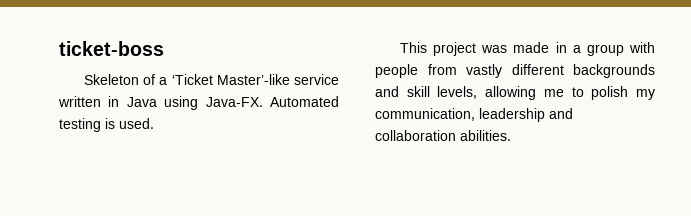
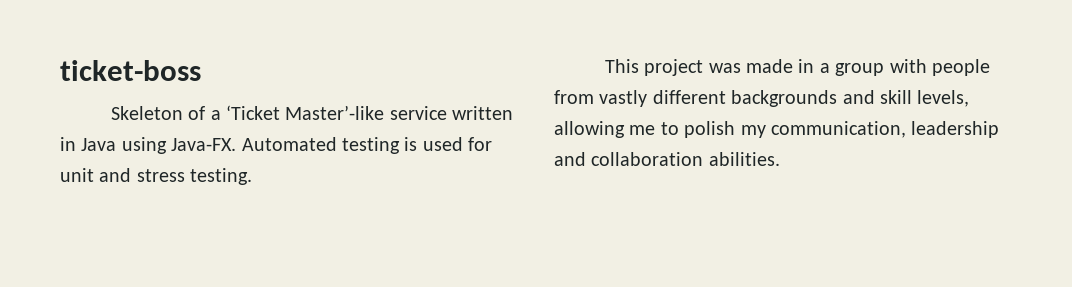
- Automated testing is used.
+ Automated testing is used for unit and stress testing.

